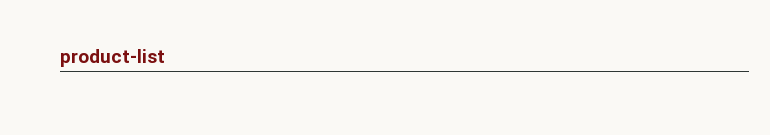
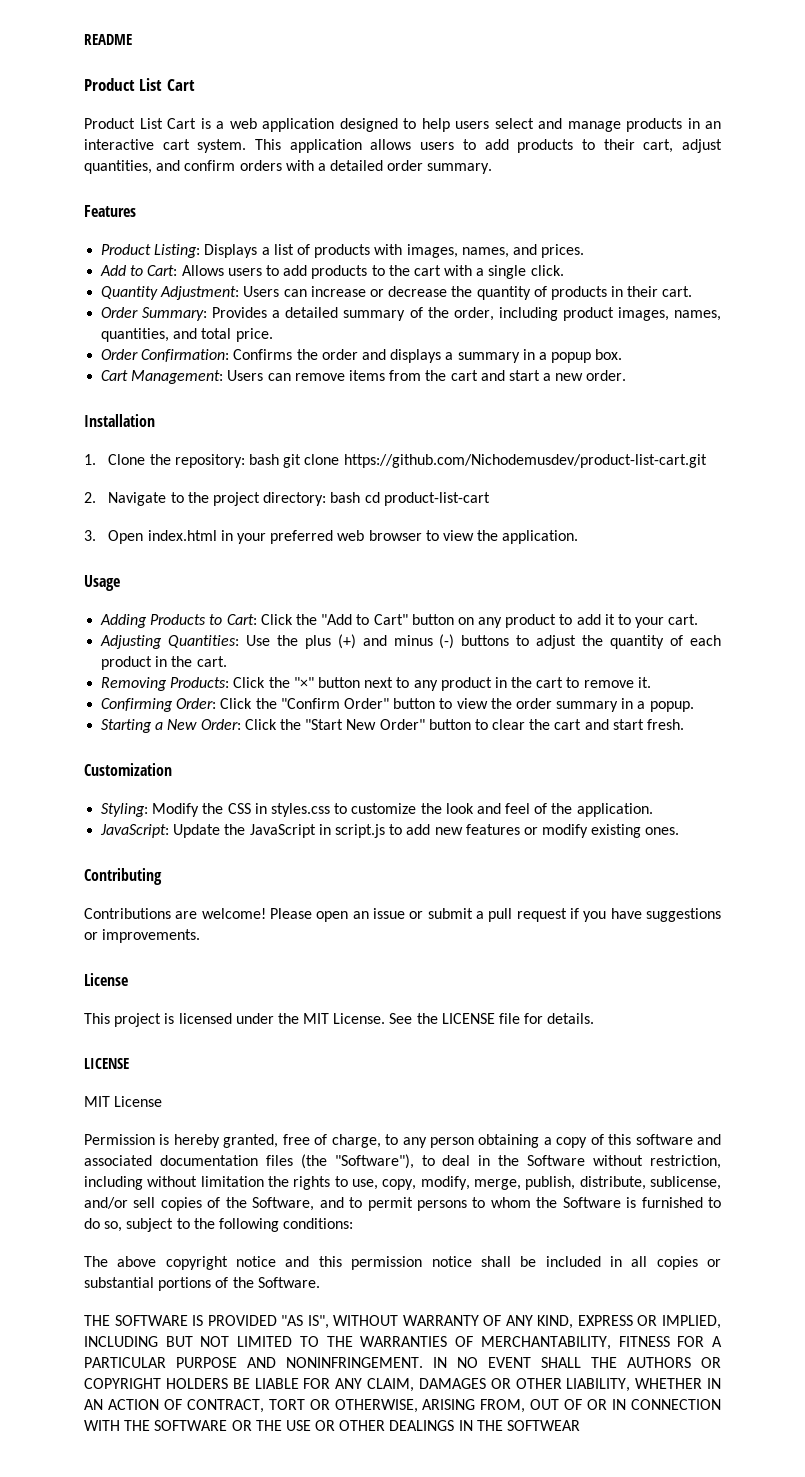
- product-list
+ README
+ Product List Cart
+ Product List Cart is a web application designed to help users select and manage products in an interactive cart system. This application allows users to add products to their cart, adjust quantities, and confirm orders with a detailed order summary.
+ Features
+ Product Listing: Displays a list of products with images, names, and prices.
+ Add to Cart: Allows users to add products to the cart with a single click.
+ Quantity Adjustment: Users can increase or decrease the quantity of products in their cart.
+ Order Summary: Provides a detailed summary of the order, including product images, names, quantities, and total price.
+ Order Confirmation: Confirms the order and displays a summary in a popup box.
+ Cart Management: Users can remove items from the cart and start a new order.
+ Installation
+ 1. Clone the repository: bash git clone https://github.com/Nichodemusdev/product-list-cart.git
+ 2. Navigate to the project directory: bash cd product-list-cart
+ 3. Open index.html in your preferred web browser to view the application.
+ Usage
+ Adding Products to Cart: Click the "Add to Cart" button on any product to add it to your cart.
+ Adjusting Quantities: Use the plus (+) and minus (-) buttons to adjust the quantity of each product in the cart.
+ Removing Products: Click the "×" button next to any product in the cart to remove it.
+ Confirming Order: Click the "Confirm Order" button to view the order summary in a popup.
+ Starting a New Order: Click the "Start New Order" button to clear the cart and start fresh.
+ Customization
+ Styling: Modify the CSS in styles.css to customize the look and feel of the application.
+ JavaScript: Update the JavaScript in script.js to add new features or modify existing ones.
+ Contributing
+ Contributions are welcome! Please open an issue or submit a pull request if you have suggestions or improvements.
+ License
+ This project is licensed under the MIT License. See the LICENSE file for details.
+ LICENSE
+ MIT License
+ Permission is hereby granted, free of charge, to any person obtaining a copy of this software and associated documentation files (the "Software"), to deal in the Software without restriction, including without limitation the rights to use, copy, modify, merge, publish, distribute, sublicense, and/or sell copies of the Software, and to permit persons to whom the Software is furnished to do so, subject to the following conditions:
+ The above copyright notice and this permission notice shall be included in all copies or substantial portions of the Software.
+ THE SOFTWARE IS PROVIDED "AS IS", WITHOUT WARRANTY OF ANY KIND, EXPRESS OR IMPLIED, INCLUDING BUT NOT LIMITED TO THE WARRANTIES OF MERCHANTABILITY, FITNESS FOR A PARTICULAR PURPOSE AND NONINFRINGEMENT. IN NO EVENT SHALL THE AUTHORS OR COPYRIGHT HOLDERS BE LIABLE FOR ANY CLAIM, DAMAGES OR OTHER LIABILITY, WHETHER IN AN ACTION OF CONTRACT, TORT OR OTHERWISE, ARISING FROM, OUT OF OR IN CONNECTION WITH THE SOFTWARE OR THE USE OR OTHER DEALINGS IN THE SOFTWEAR

